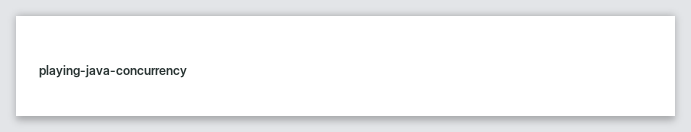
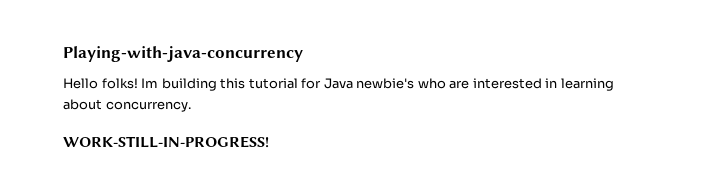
- playing-java-concurrency
+ Playing-with-java-concurrency
+ Hello folks! Im building this tutorial for Java newbie's who are interested in learning about concurrency.
+ WORK-STILL-IN-PROGRESS!

